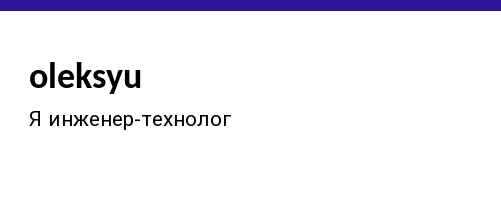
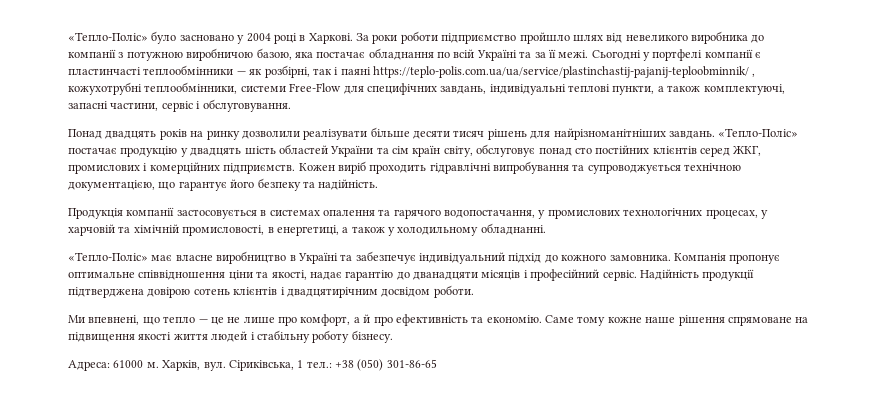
- oleksyu
- Я инженер-технолог
+ «Тепло-Поліс» було засновано у 2004 році в Харкові. За роки роботи підприємство пройшло шлях від невеликого виробника до компанії з потужною виробничою базою, яка постачає обладнання по всій Україні та за її межі. Сьогодні у портфелі компанії є пластинчасті теплообмінники — як розбірні, так і паяні https://teplo-polis.com.ua/ua/service/plastinchastij-pajanij-teploobminnik/ , кожухотрубні теплообмінники, системи Free-Flow для специфічних завдань, індивідуальні теплові пункти, а також комплектуючі, запасні частини, сервіс і обслуговування.
+ Понад двадцять років на ринку дозволили реалізувати більше десяти тисяч рішень для найрізноманітніших завдань. «Тепло-Поліс» постачає продукцію у двадцять шість областей України та сім країн світу, обслуговує понад сто постійних клієнтів серед ЖКГ, промислових і комерційних підприємств. Кожен виріб проходить гідравлічні випробування та супроводжується технічною документацією, що гарантує його безпеку та надійність.
+ Продукція компанії застосовується в системах опалення та гарячого водопостачання, у промислових технологічних процесах, у харчовій та хімічній промисловості, в енергетиці, а також у холодильному обладнанні.
+ «Тепло-Поліс» має власне виробництво в Україні та забезпечує індивідуальний підхід до кожного замовника. Компанія пропонує оптимальне співвідношення ціни та якості, надає гарантію до дванадцяти місяців і професійний сервіс. Надійність продукції підтверджена довірою сотень клієнтів і двадцятирічним досвідом роботи.
+ Ми впевнені, що тепло — це не лише про комфорт, а й про ефективність та економію. Саме тому кожне наше рішення спрямоване на підвищення якості життя людей і стабільну роботу бізнесу.
+ Адреса: 61000 м. Харків, вул. Сіриківська, 1 тел.: +38 (050) 301-86-65

